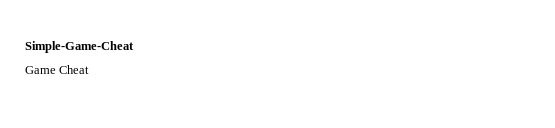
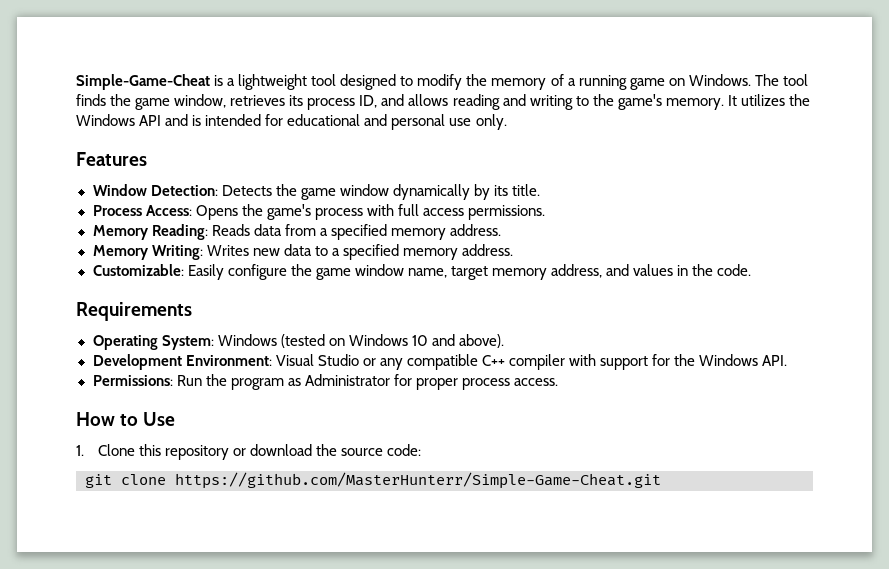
- Simple-Game-Cheat
- Game Cheat
+ Simple-Game-Cheat is a lightweight tool designed to modify the memory of a running game on Windows. The tool finds the game window, retrieves its process ID, and allows reading and writing to the game's memory. It utilizes the Windows API and is intended for educational and personal use only.
+ Features
+ Window Detection: Detects the game window dynamically by its title.
+ Process Access: Opens the game's process with full access permissions.
+ Memory Reading: Reads data from a specified memory address.
+ Memory Writing: Writes new data to a specified memory address.
+ Customizable: Easily configure the game window name, target memory address, and values in the code.
+ Requirements
+ Operating System: Windows (tested on Windows 10 and above).
+ Development Environment: Visual Studio or any compatible C++ compiler with support for the Windows API.
+ Permissions: Run the program as Administrator for proper process access.
+ How to Use
+ 1. Clone this repository or download the source code:
+ git clone https://github.com/MasterHunterr/Simple-Game-Cheat.git

